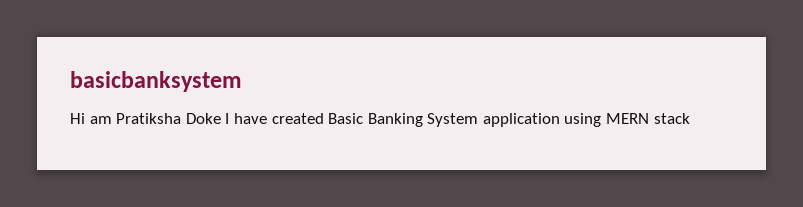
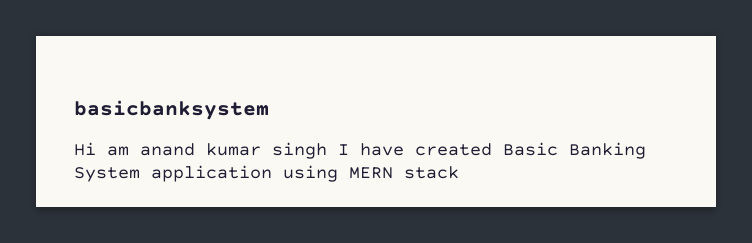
- Hi am Pratiksha Doke I have created Basic Banking System application using MERN stack
+ Hi am anand kumar singh I have created Basic Banking System application using MERN stack

